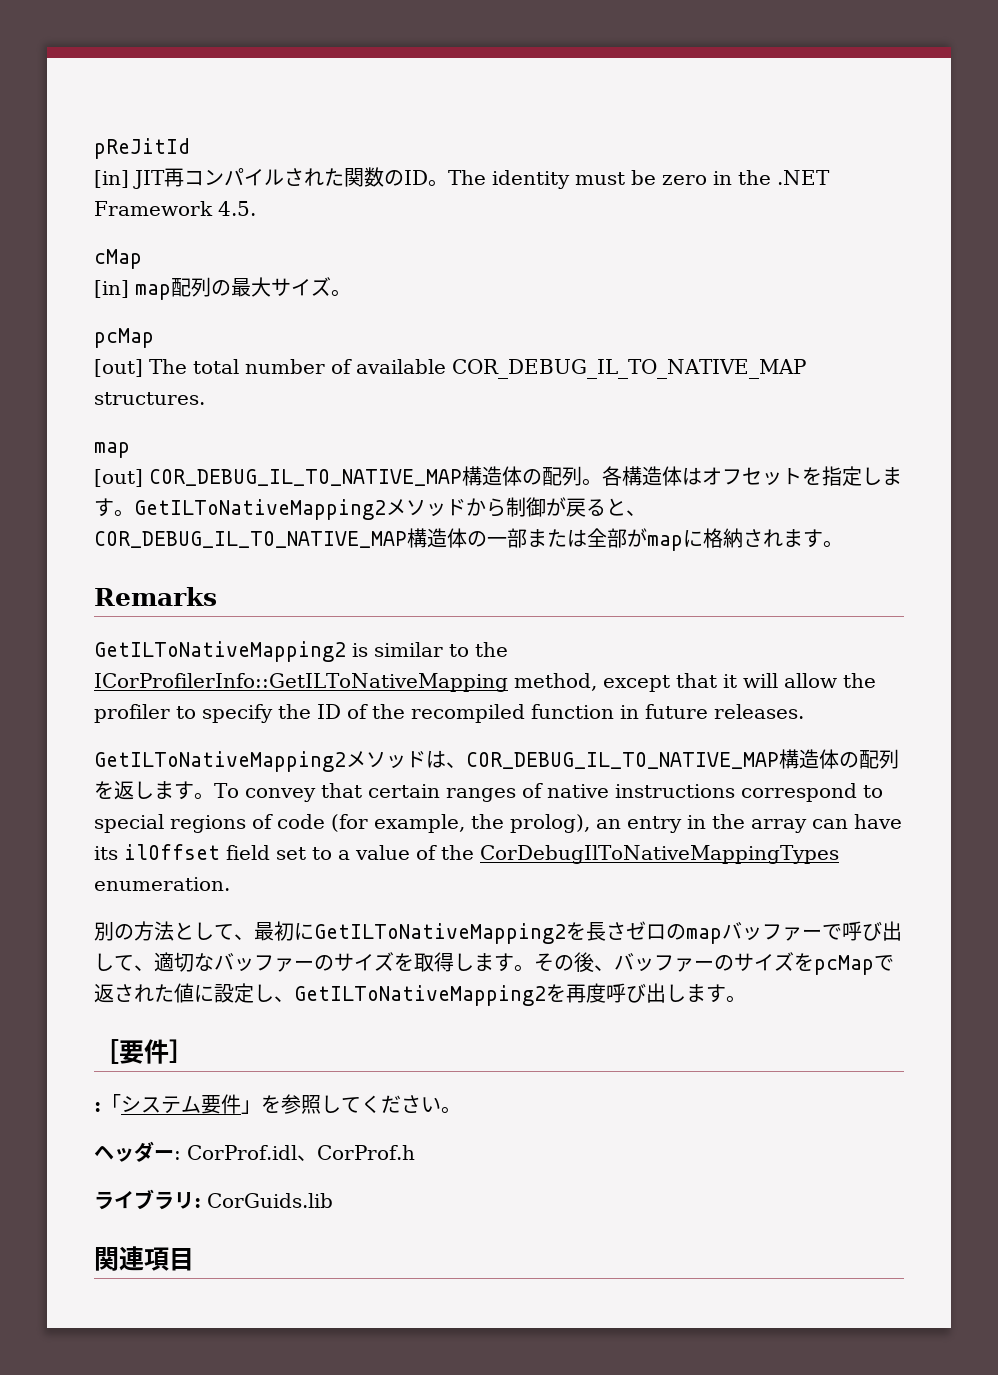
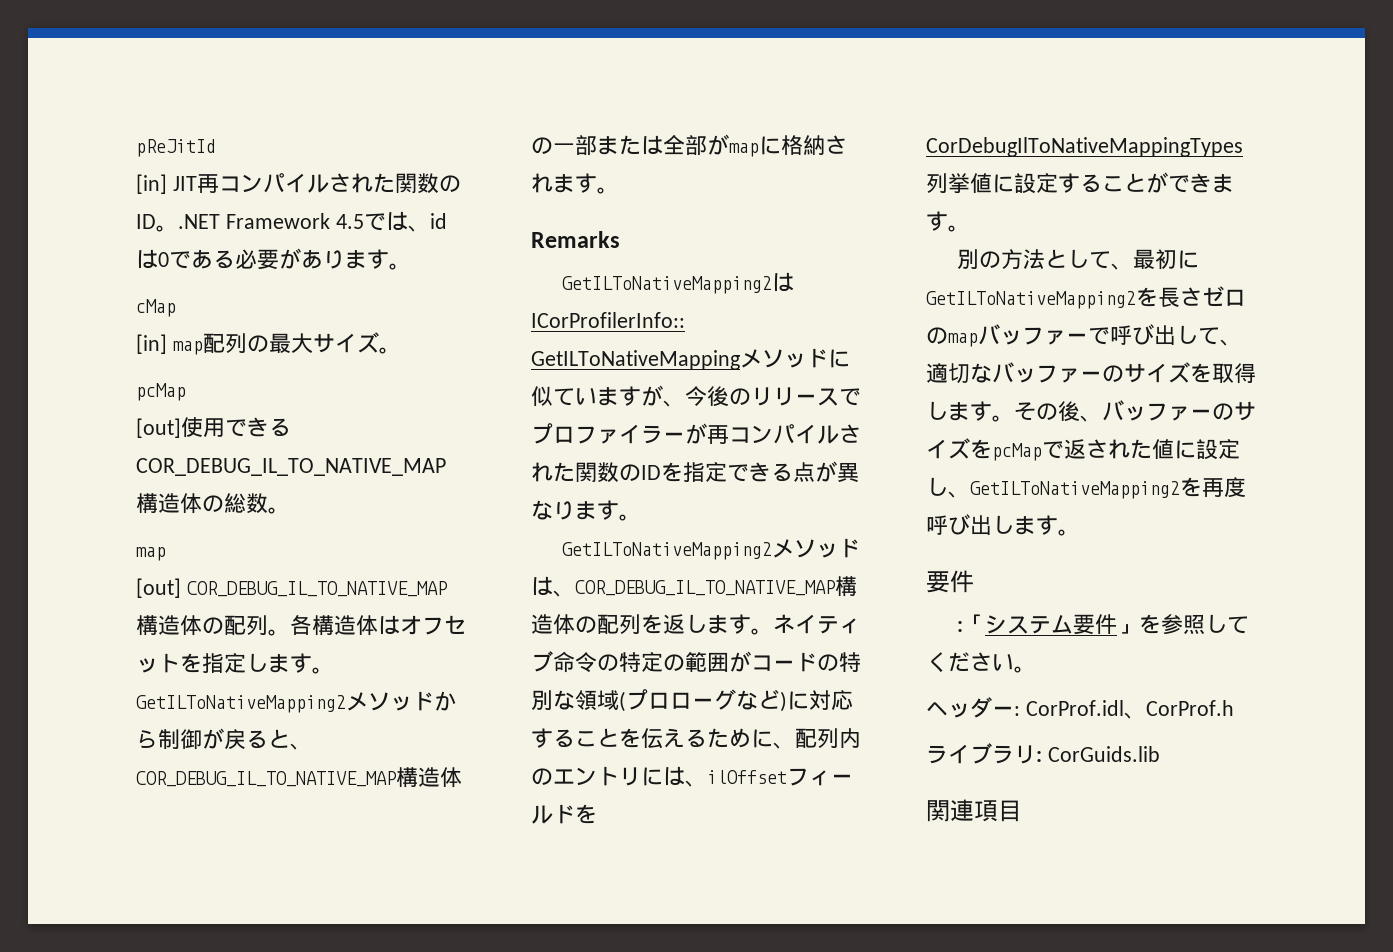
- [in] JIT再コンパイルされた関数のID。The identity must be zero in the .NET Framework 4.5.
+ [in] JIT再コンパイルされた関数のID。.NET Framework 4.5では、idは0である必要があります。
- [out] The total number of available COR_DEBUG_IL_TO_NATIVE_MAP structures.
+ [out]使用できるCOR_DEBUG_IL_TO_NATIVE_MAP構造体の総数。
- GetILToNativeMapping2 is similar to the ICorProfilerInfo::GetILToNativeMapping method, except that it will allow the profiler to specify the ID of the recompiled function in future releases.
+ GetILToNativeMapping2はICorProfilerInfo:: GetILToNativeMappingメソッドに似ていますが、今後のリリースでプロファイラーが再コンパイルされた関数のIDを指定できる点が異なります。
- To convey that certain ranges of native instructions correspond to special regions of code (for example, the prolog), an entry in the array can have its ilOffset field set to a value of the CorDebugIlToNativeMappingTypes enumeration.
+ ネイティブ命令の特定の範囲がコードの特別な領域(プロローグなど)に対応することを伝えるために、配列内のエントリには、ilOffsetフィールドをCorDebugIlToNativeMappingTypes列挙値に設定することができます。
  その後、バッファーのサイズをpcMapで返された値に設定し、GetILToNativeMapping2を再度呼び出します。
- ［要件］
+ 要件

